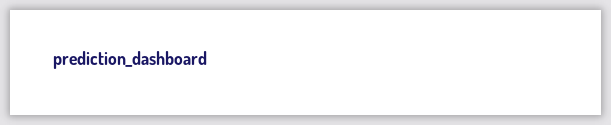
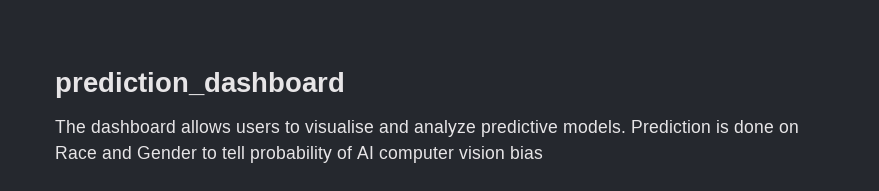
+ The dashboard allows users to visualise and analyze predictive models. Prediction is done on Race and Gender to tell probability of AI computer vision bias

